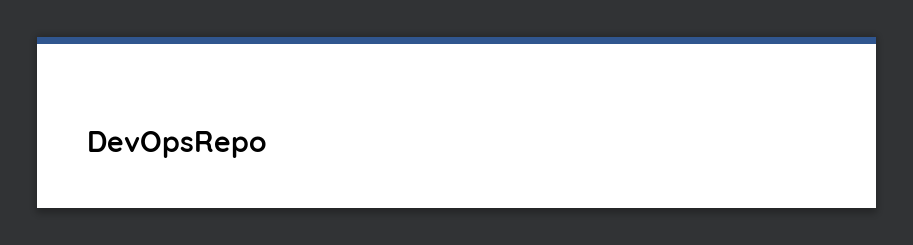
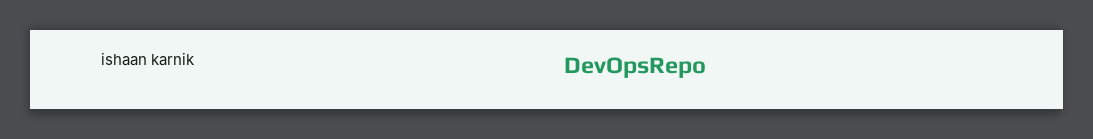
+ ishaan karnik

